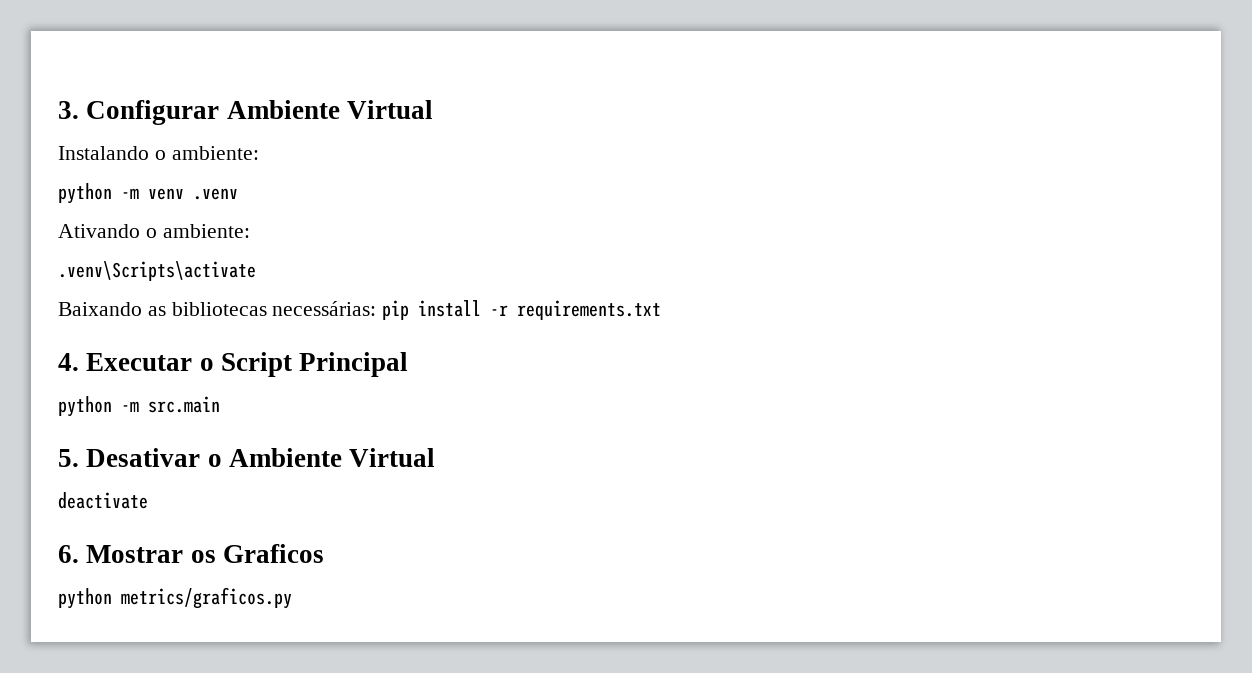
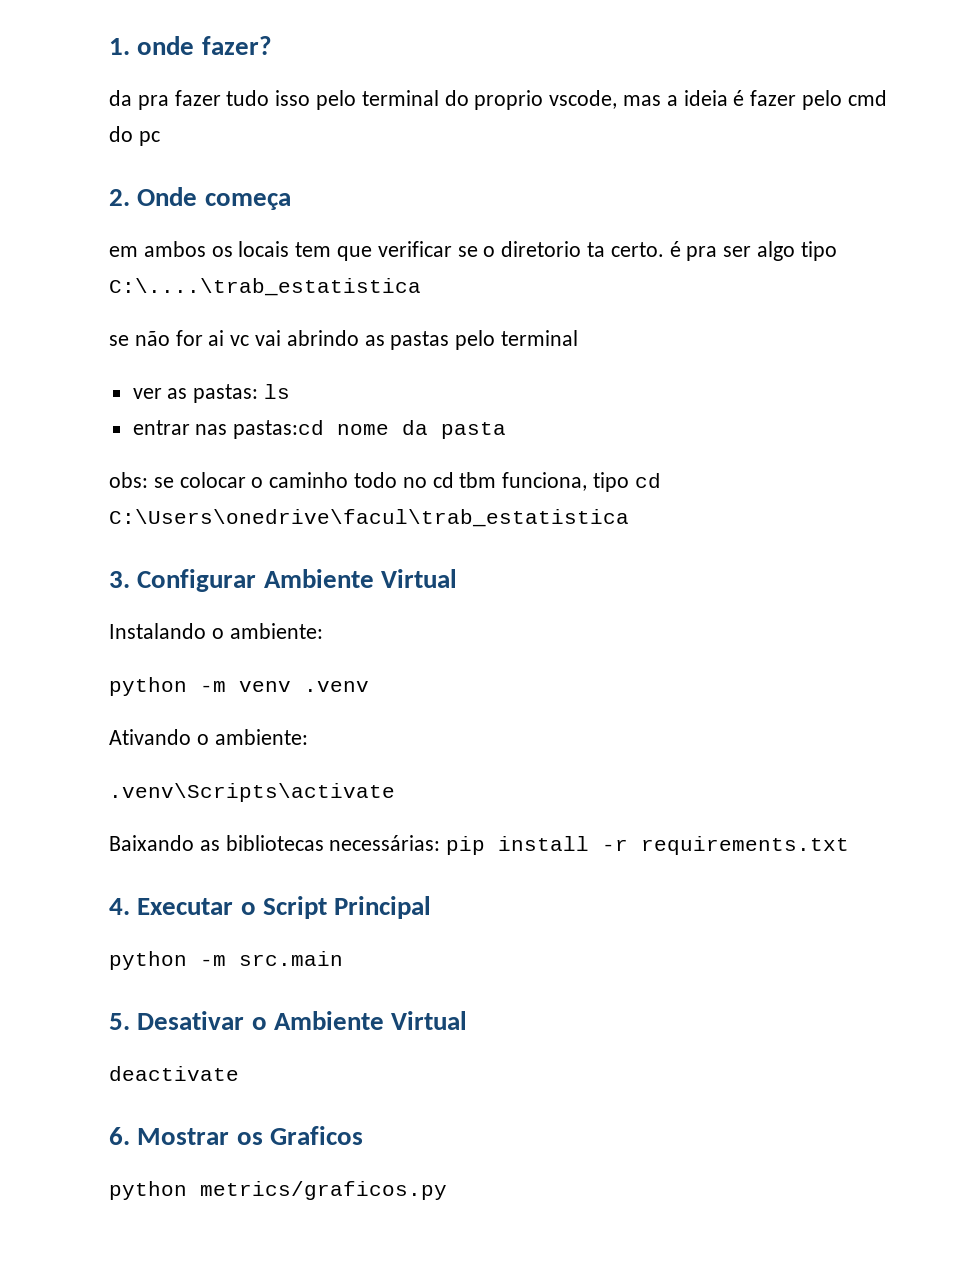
+ 1. onde fazer?
+ da pra fazer tudo isso pelo terminal do proprio vscode, mas a ideia é fazer pelo cmd do pc
+ 2. Onde começa
+ em ambos os locais tem que verificar se o diretorio ta certo. é pra ser algo tipo C:\....\trab_estatistica
+ se não for ai vc vai abrindo as pastas pelo terminal
+ ver as pastas: ls
+ entrar nas pastas:cd nome da pasta
+ obs: se colocar o caminho todo no cd tbm funciona, tipo cd C:\Users\onedrive\facul\trab_estatistica

